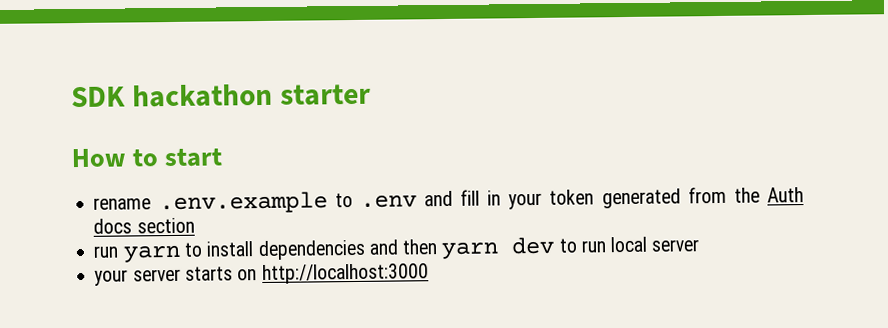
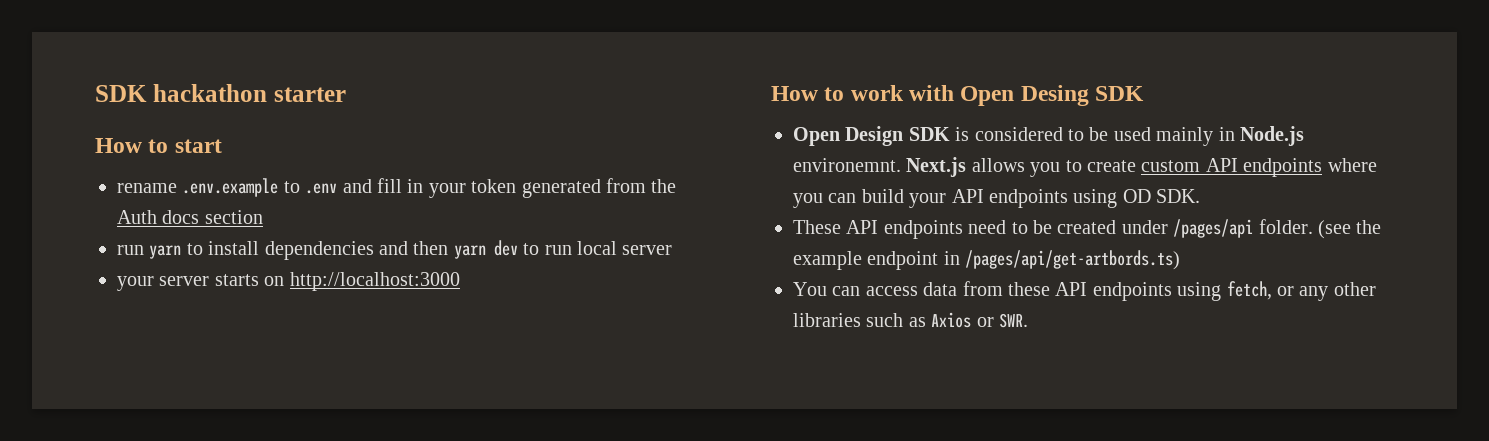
+ How to work with Open Desing SDK
+ Open Design SDK is considered to be used mainly in Node.js environemnt. Next.js allows you to create custom API endpoints where you can build your API endpoints using OD SDK.
+ These API endpoints need to be created under /pages/api folder. (see the example endpoint in /pages/api/get-artbords.ts)
+ You can access data from these API endpoints using fetch, or any other libraries such as Axios or SWR.

